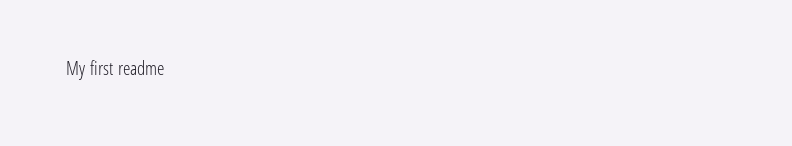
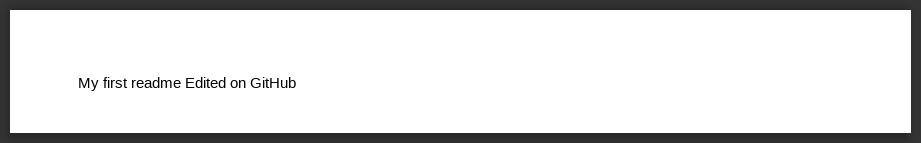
- My first readme
+ My first readme Edited on GitHub

